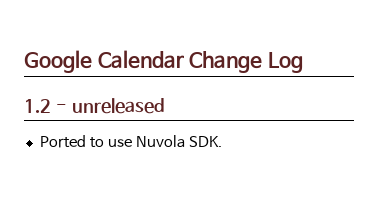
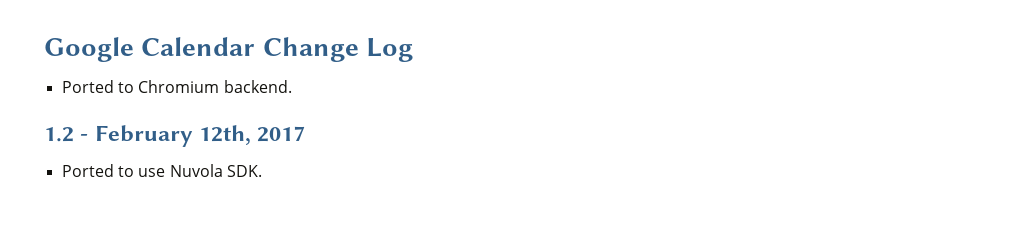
+ Ported to Chromium backend.
- 1.2 - unreleased
+ 1.2 - February 12th, 2017

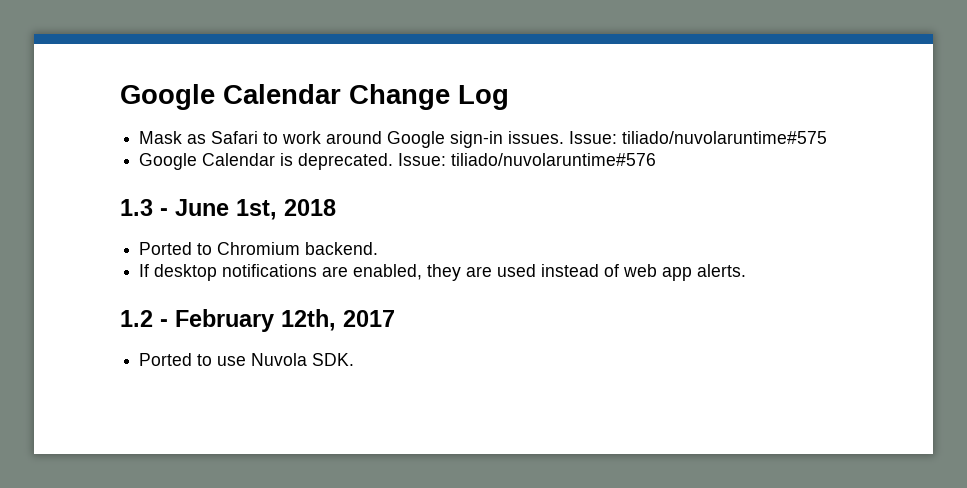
+ Mask as Safari to work around Google sign-in issues. Issue: tiliado/nuvolaruntime#575
+ Google Calendar is deprecated. Issue: tiliado/nuvolaruntime#576
+ 1.3 - June 1st, 2018
  Ported to Chromium backend.
+ If desktop notifications are enabled, they are used instead of web app alerts.

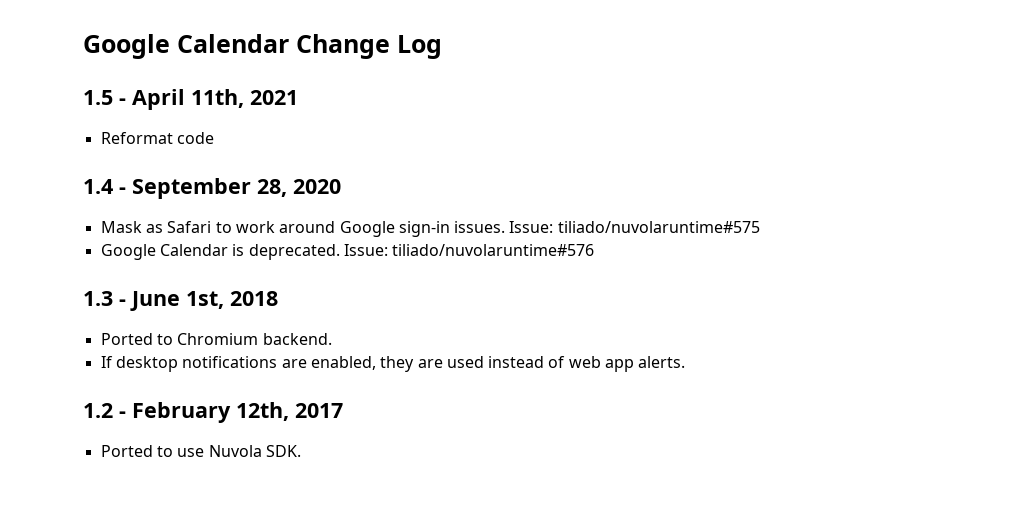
+ 1.5 - April 11th, 2021
+ Reformat code
+ 1.4 - September 28, 2020

